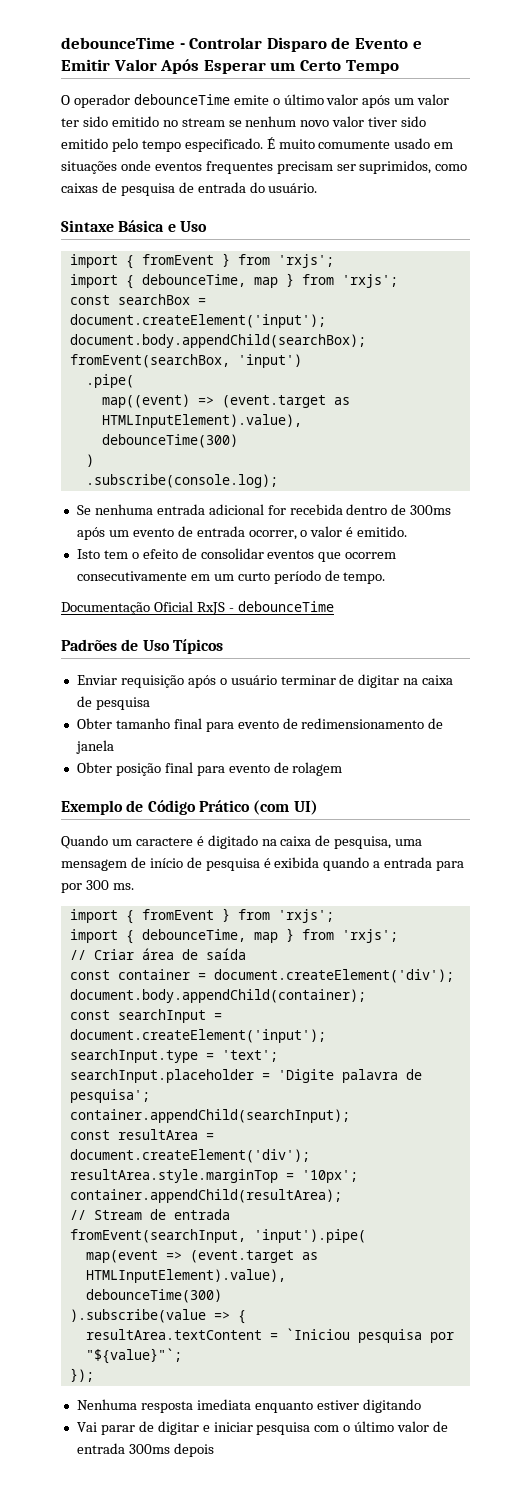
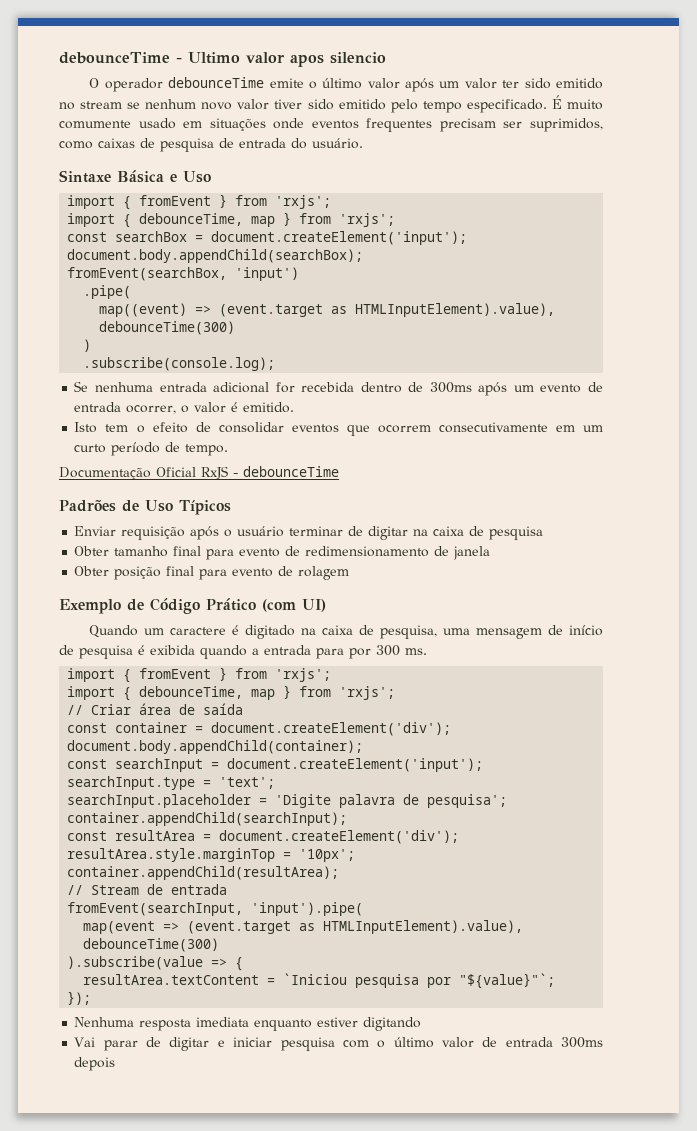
- debounceTime - Controlar Disparo de Evento e Emitir Valor Após Esperar um Certo Tempo
+ debounceTime - Ultimo valor apos silencio

